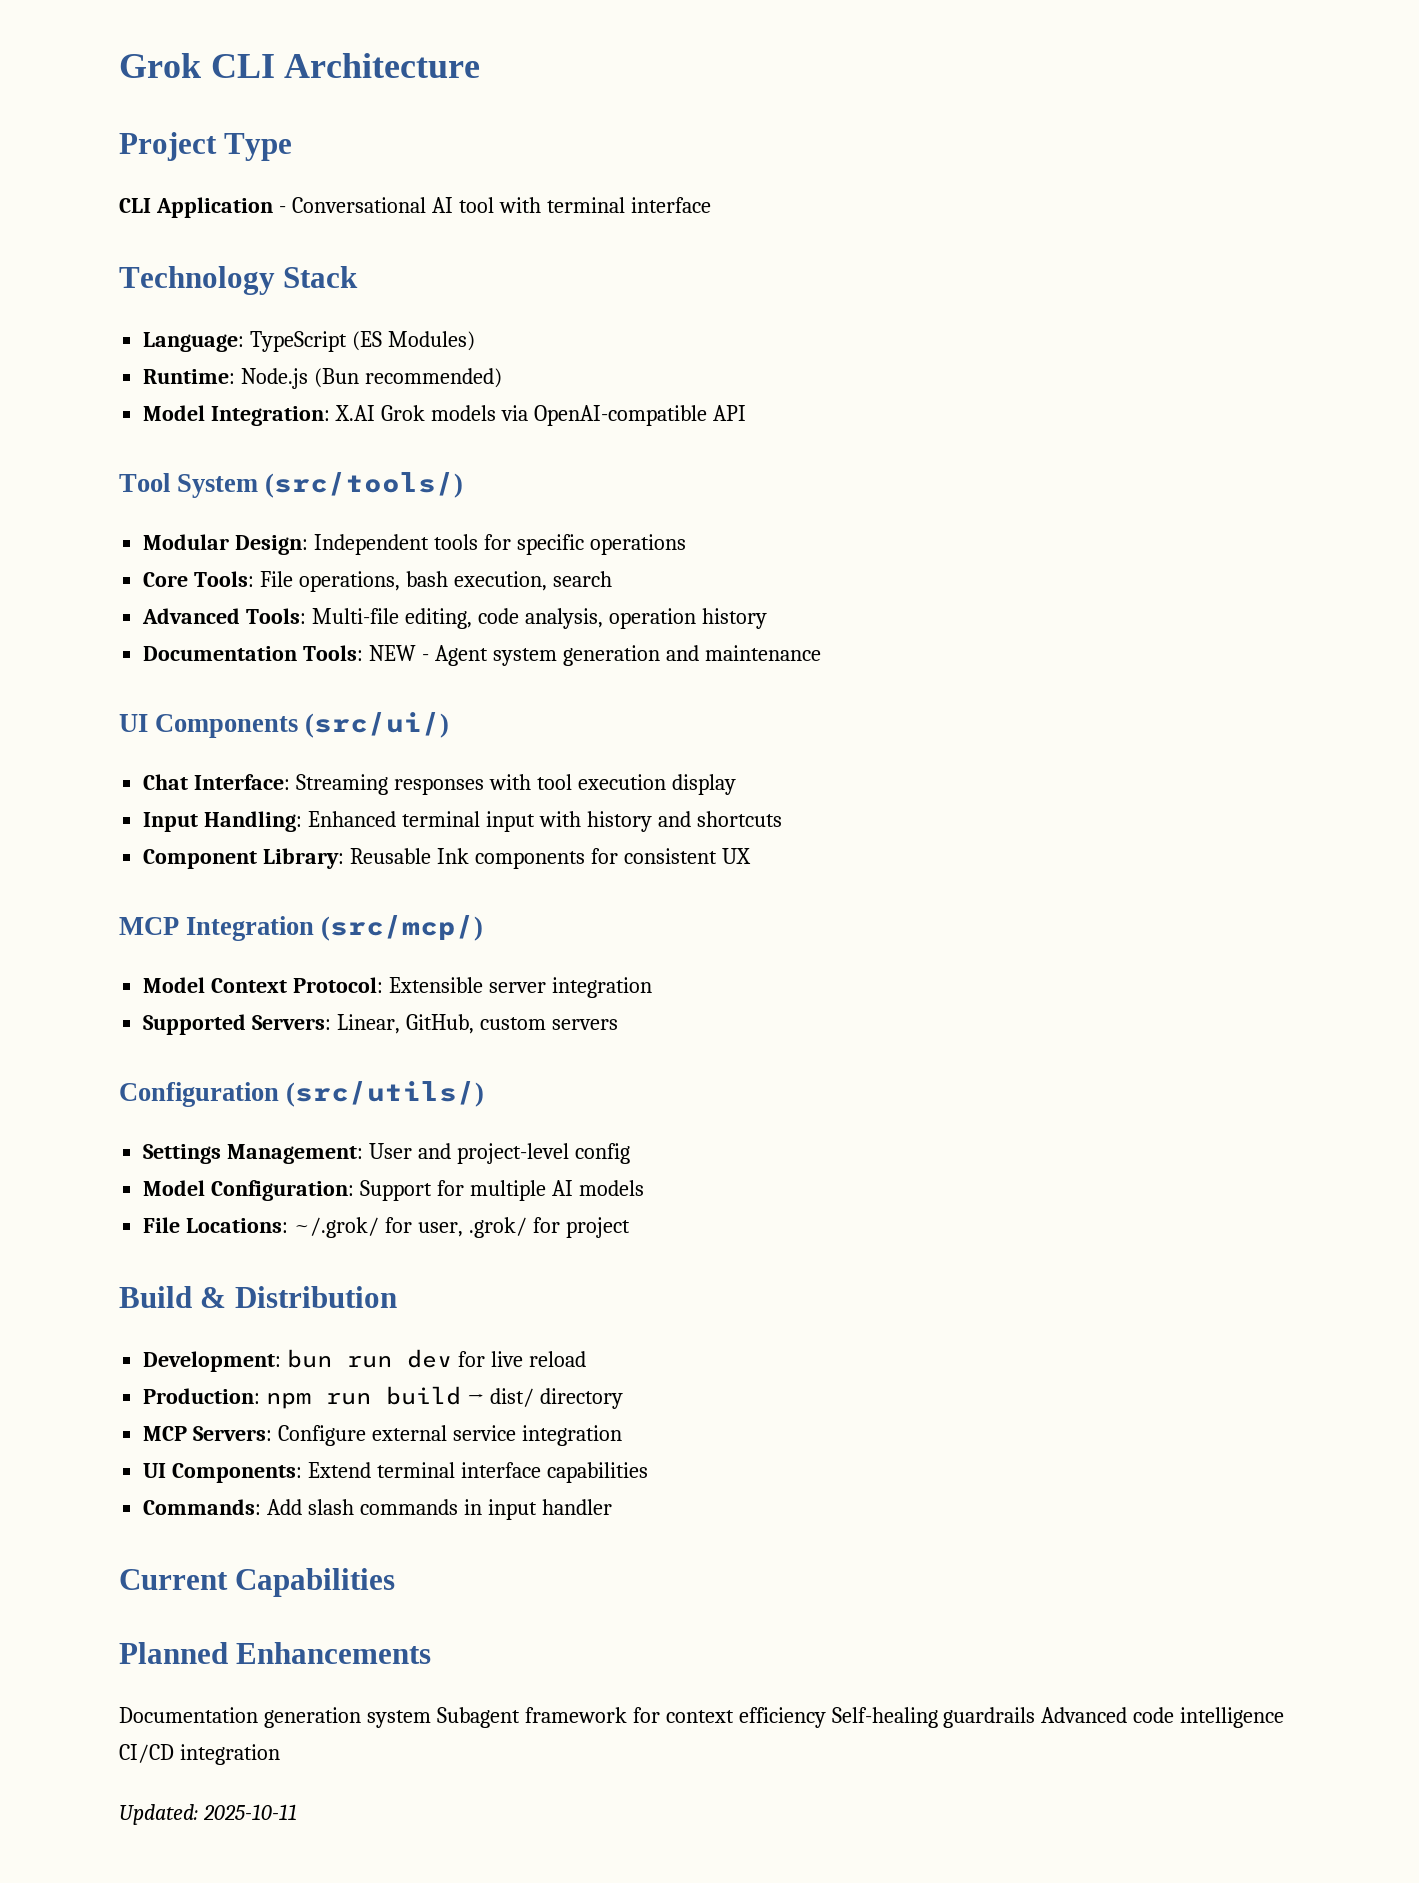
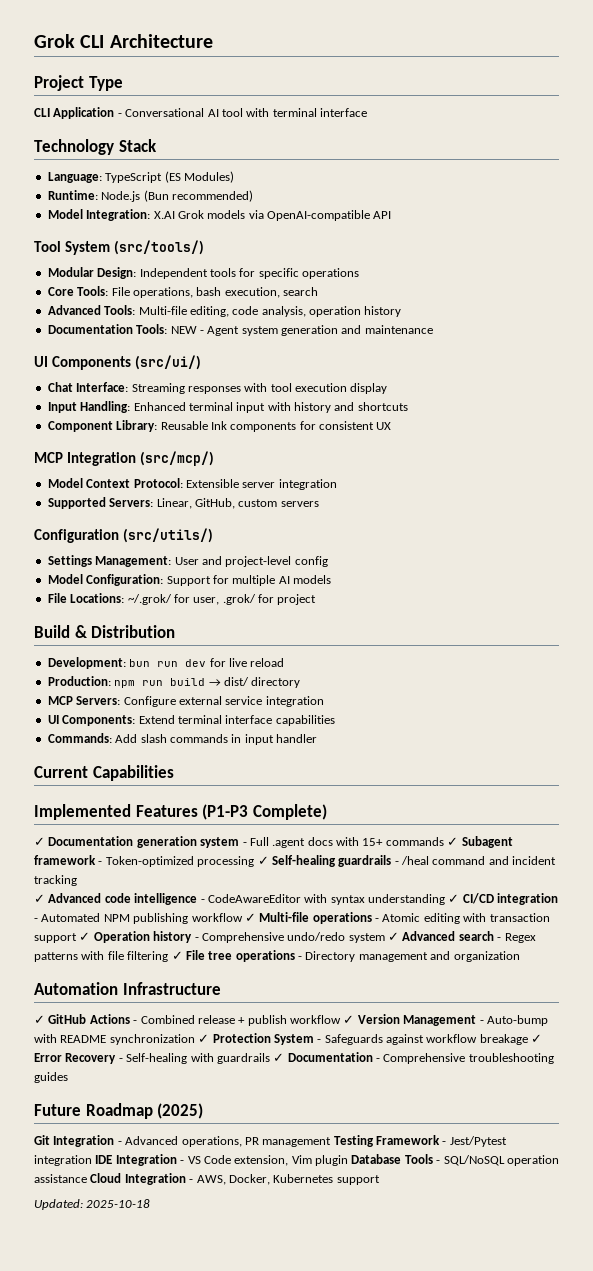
- Planned Enhancements
- Documentation generation system Subagent framework for context efficiency Self-healing guardrails Advanced code intelligence CI/CD integration
+ Implemented Features (P1-P3 Complete)
+ ✓ Documentation generation system - Full .agent docs with 15+ commands ✓ Subagent framework - Token-optimized processing ✓ Self-healing guardrails - /heal command and incident tracking
+ ✓ Advanced code intelligence - CodeAwareEditor with syntax understanding ✓ CI/CD integration - Automated NPM publishing workflow ✓ Multi-file operations - Atomic editing with transaction support ✓ Operation history - Comprehensive undo/redo system ✓ Advanced search - Regex patterns with file filtering ✓ File tree operations - Directory management and organization
+ Automation Infrastructure
+ ✓ GitHub Actions - Combined release + publish workflow ✓ Version Management - Auto-bump with README synchronization ✓ Protection System - Safeguards against workflow breakage ✓ Error Recovery - Self-healing with guardrails ✓ Documentation - Comprehensive troubleshooting guides
+ Future Roadmap (2025)
+ Git Integration - Advanced operations, PR management Testing Framework - Jest/Pytest integration IDE Integration - VS Code extension, Vim plugin Database Tools - SQL/NoSQL operation assistance Cloud Integration - AWS, Docker, Kubernetes support
- Updated: 2025-10-11
+ Updated: 2025-10-18

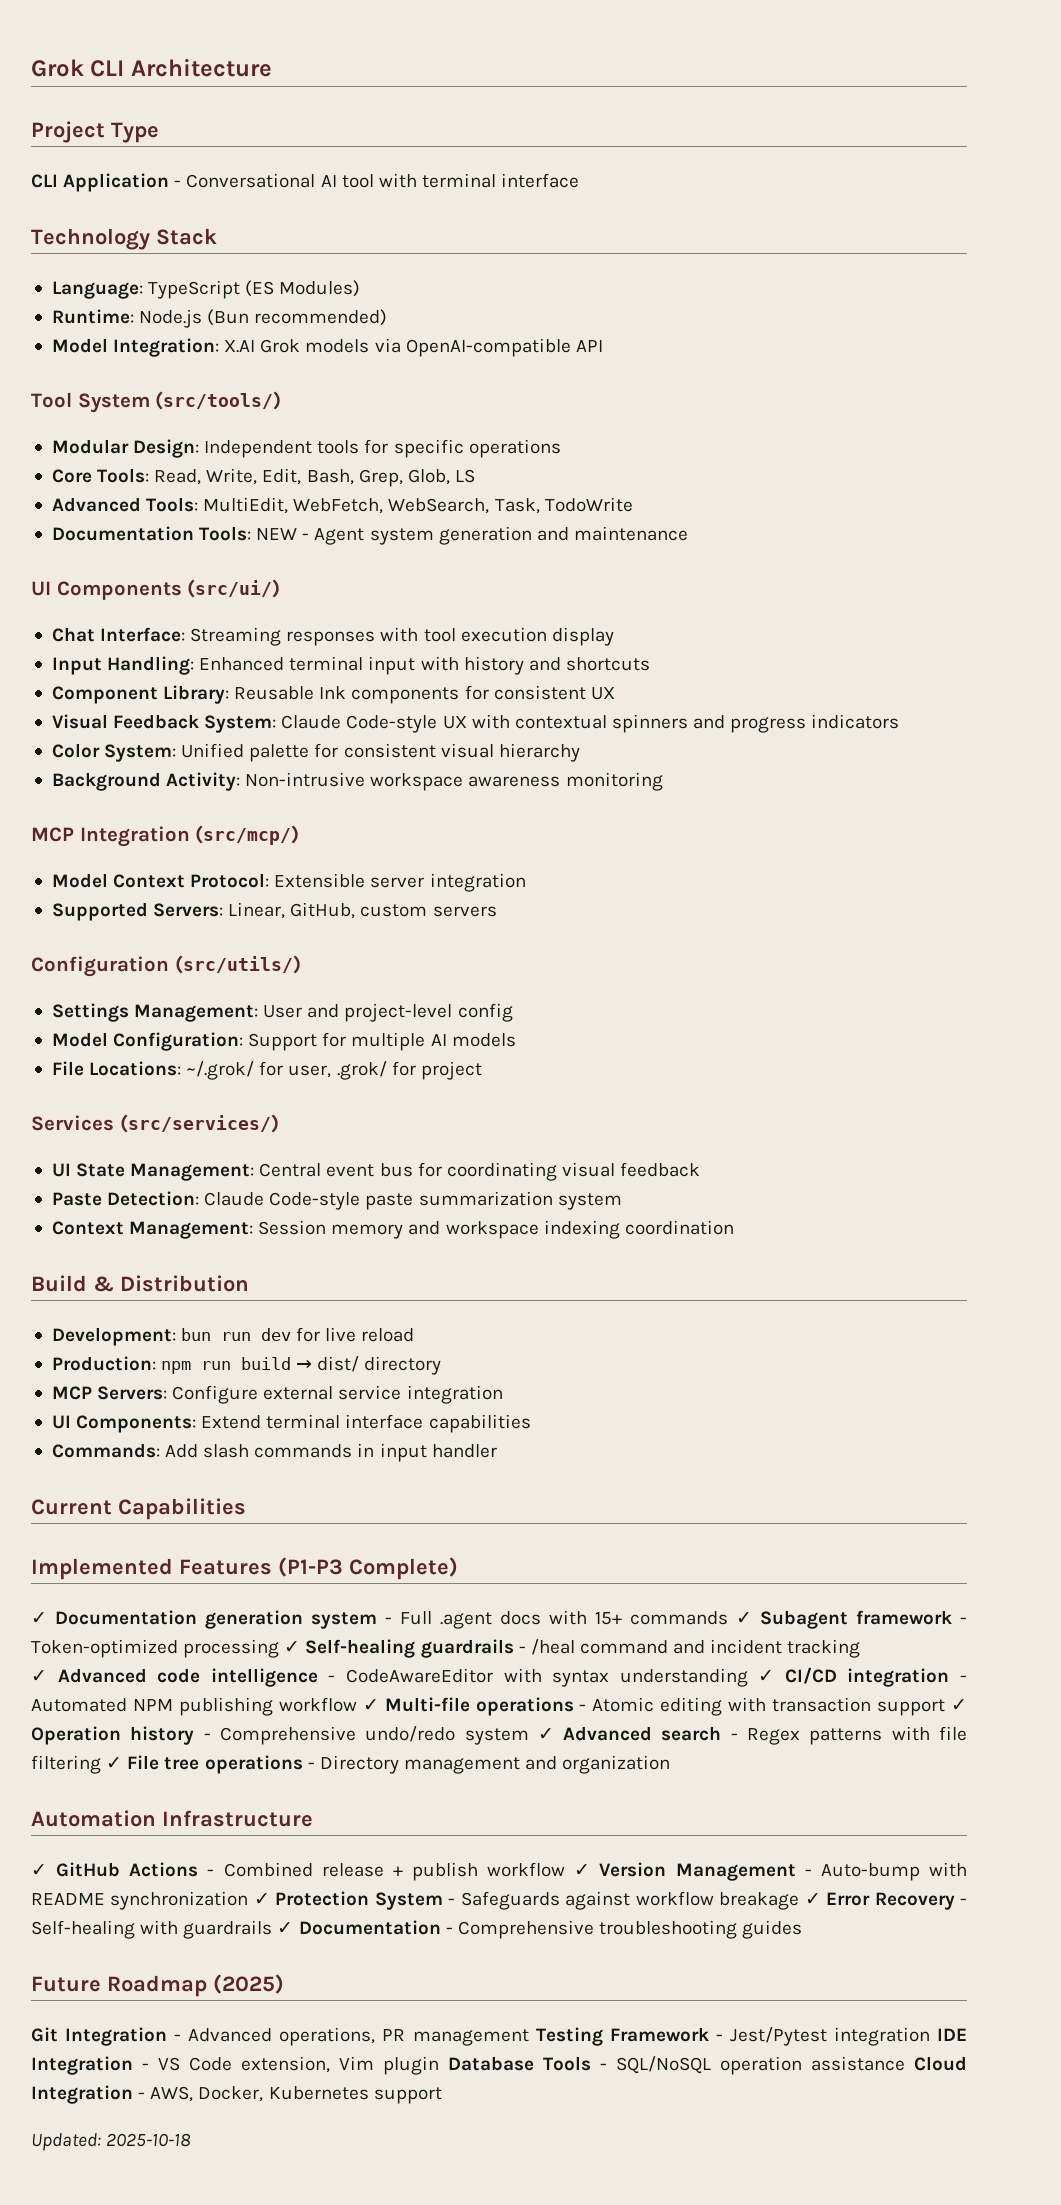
- Core Tools: File operations, bash execution, search
- Advanced Tools: Multi-file editing, code analysis, operation history
+ Core Tools: Read, Write, Edit, Bash, Grep, Glob, LS
+ Advanced Tools: MultiEdit, WebFetch, WebSearch, Task, TodoWrite
+ Visual Feedback System: Claude Code-style UX with contextual spinners and progress indicators
+ Color System: Unified palette for consistent visual hierarchy
+ Background Activity: Non-intrusive workspace awareness monitoring
+ Services (src/services/)
+ UI State Management: Central event bus for coordinating visual feedback
+ Paste Detection: Claude Code-style paste summarization system
+ Context Management: Session memory and workspace indexing coordination

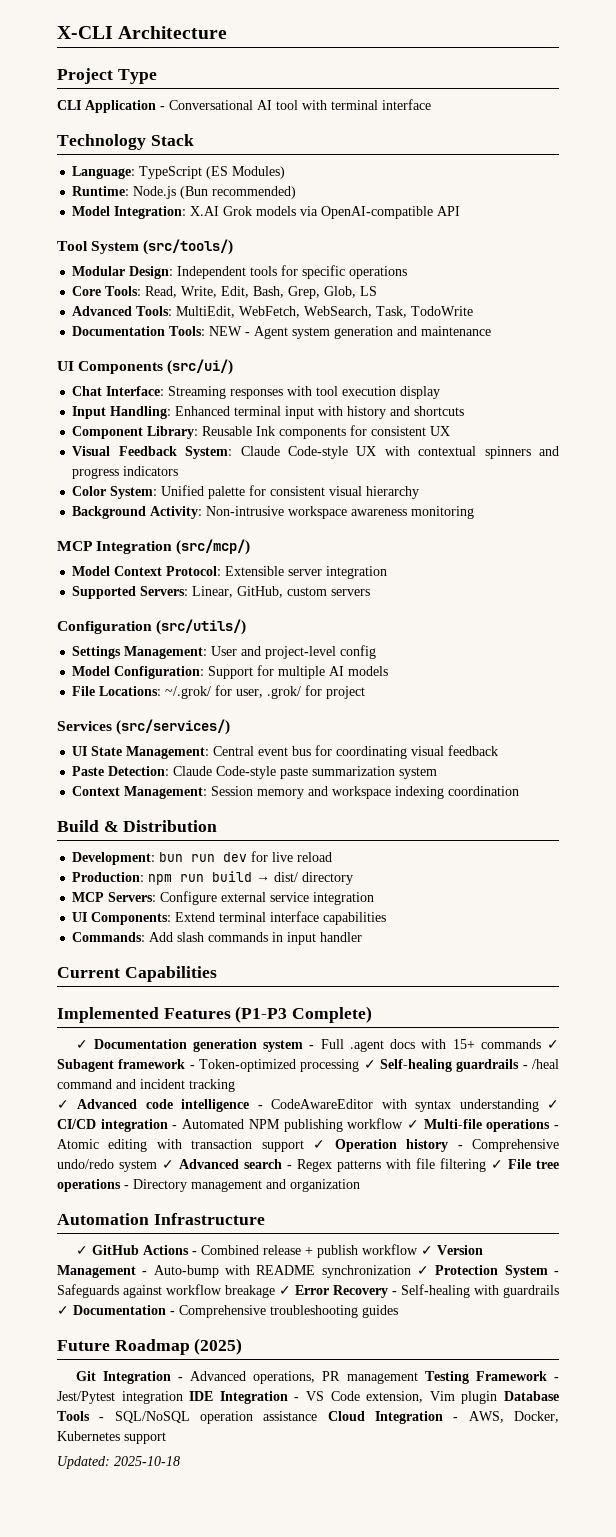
- Grok CLI Architecture
+ X-CLI Architecture

